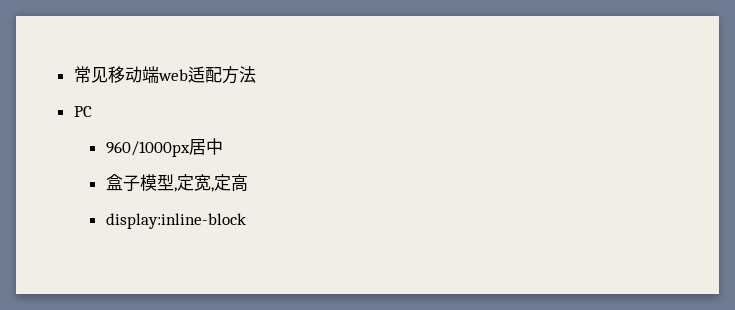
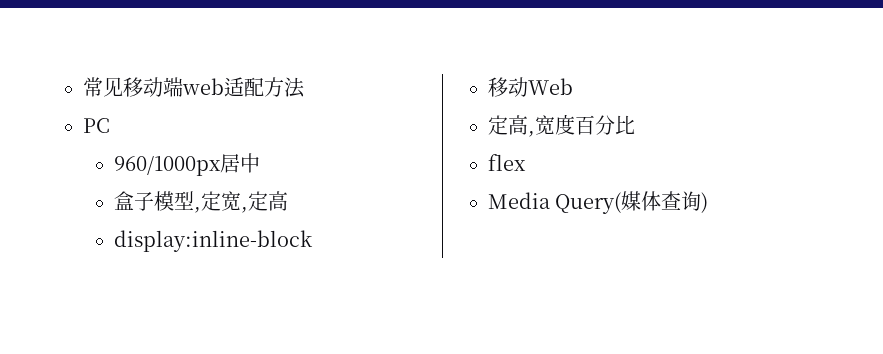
+ 移动Web
+ 定高,宽度百分比
+ flex
+ Media Query(媒体查询)

